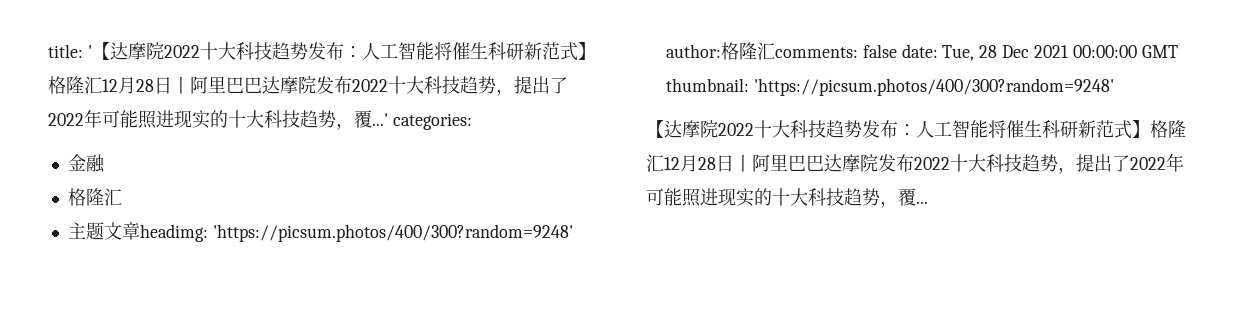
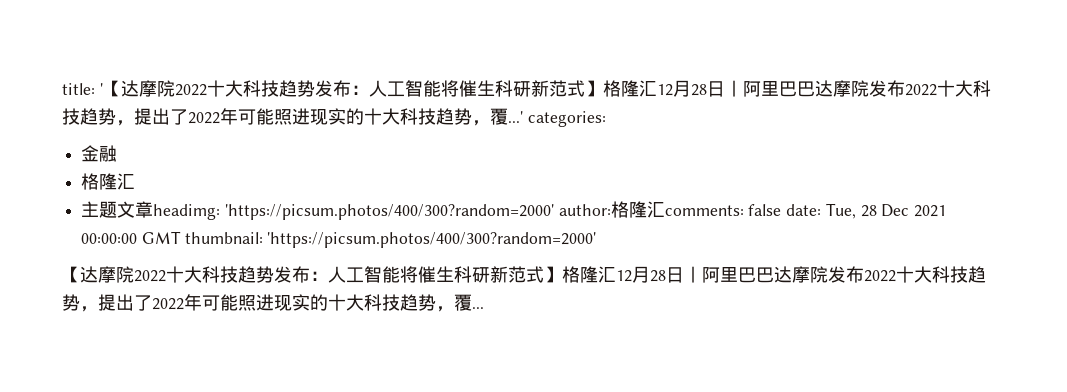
- 主题文章headimg: 'https://picsum.photos/400/300?random=9248' author:格隆汇comments: false date: Tue, 28 Dec 2021 00:00:00 GMT thumbnail: 'https://picsum.photos/400/300?random=9248'
+ 主题文章headimg: 'https://picsum.photos/400/300?random=2000' author:格隆汇comments: false date: Tue, 28 Dec 2021 00:00:00 GMT thumbnail: 'https://picsum.photos/400/300?random=2000'

